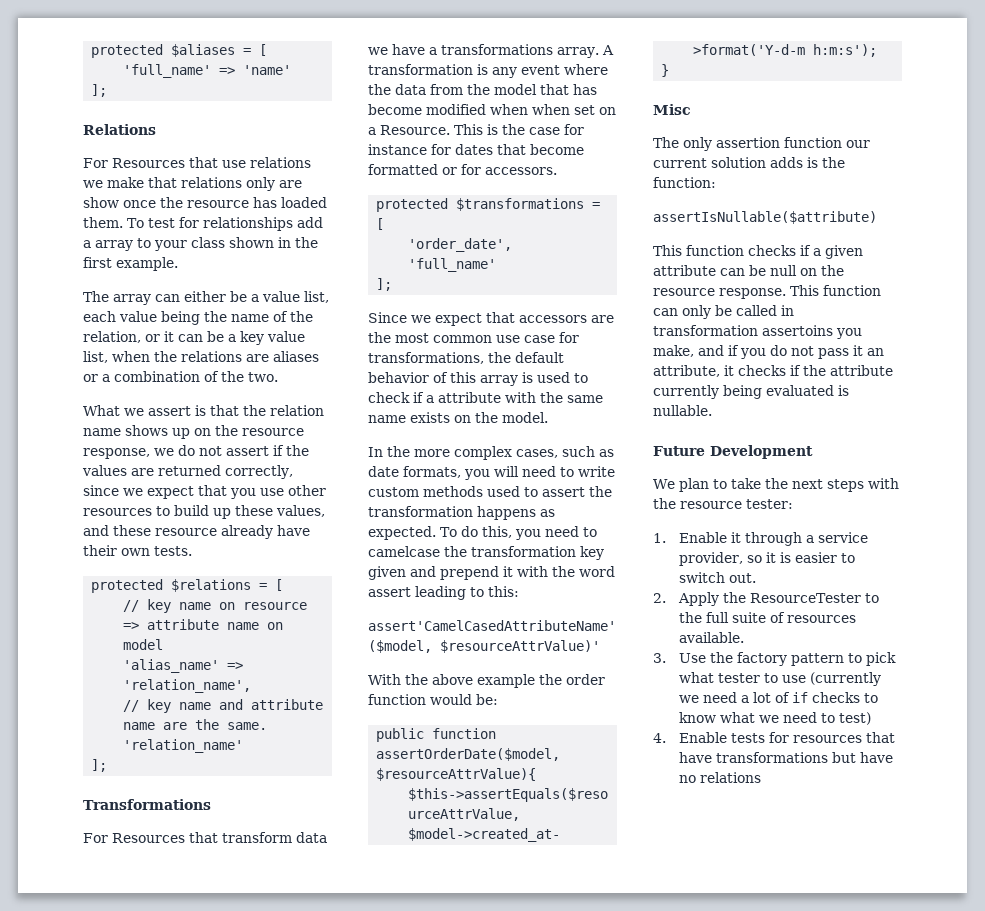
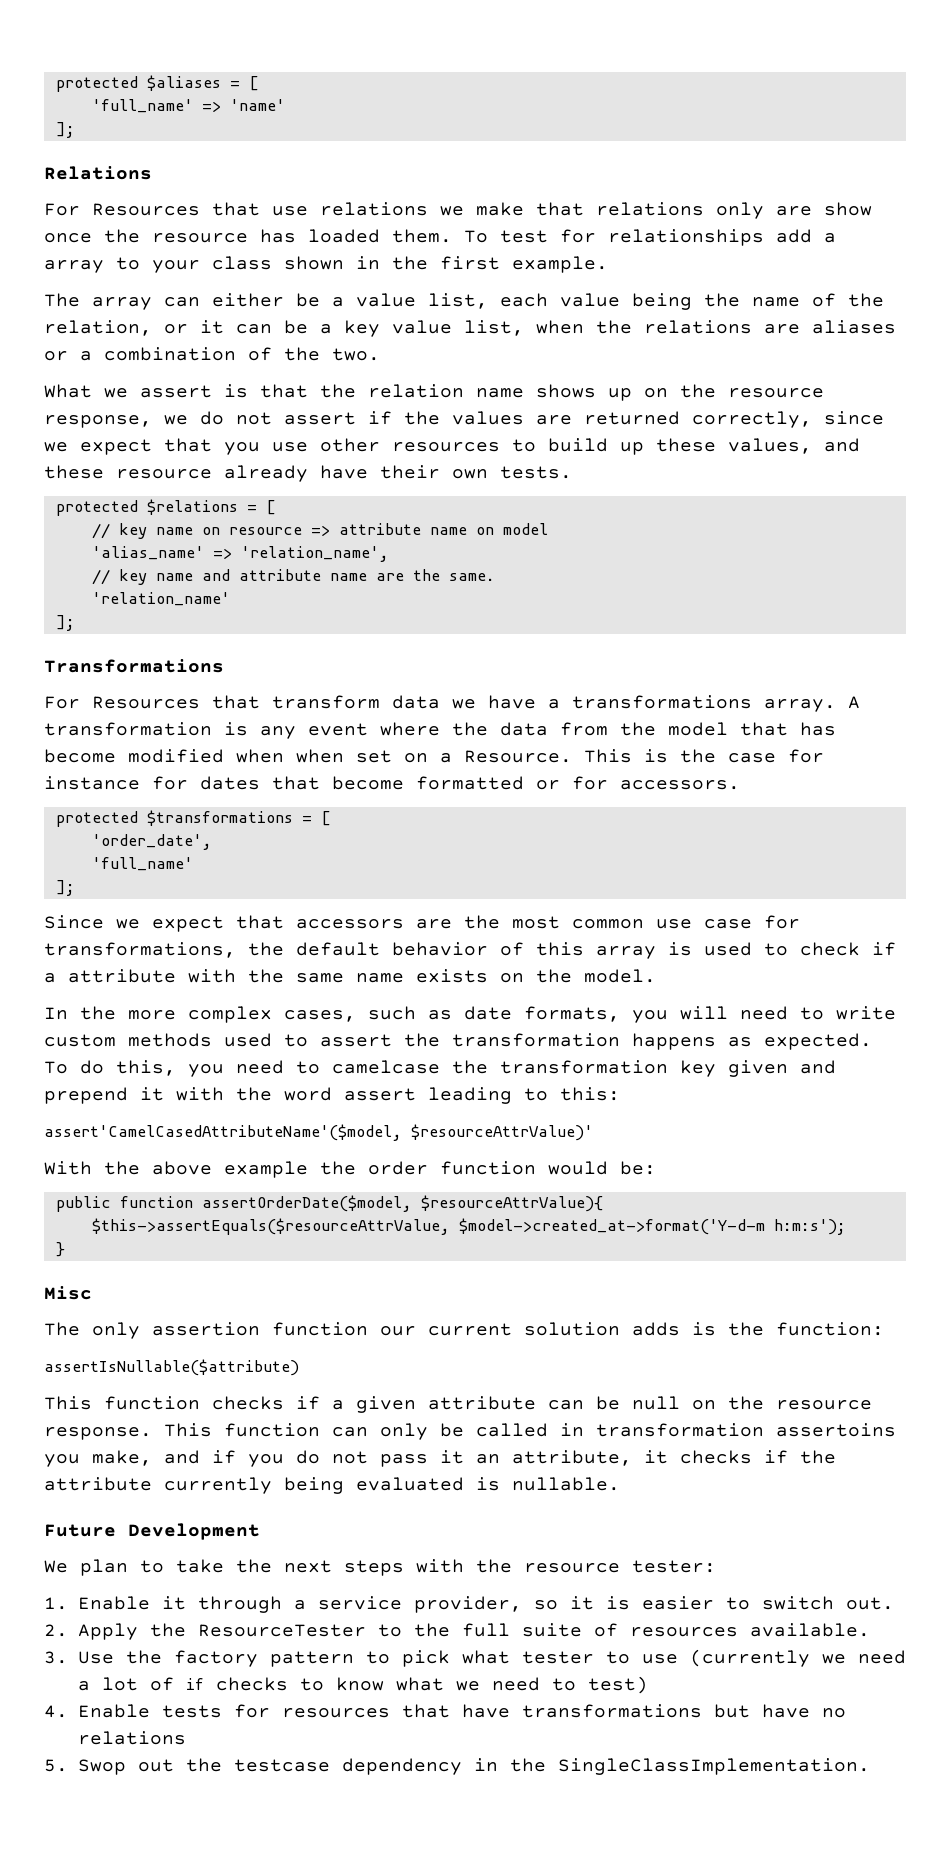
+ 5. Swop out the testcase dependency in the SingleClassImplementation.

